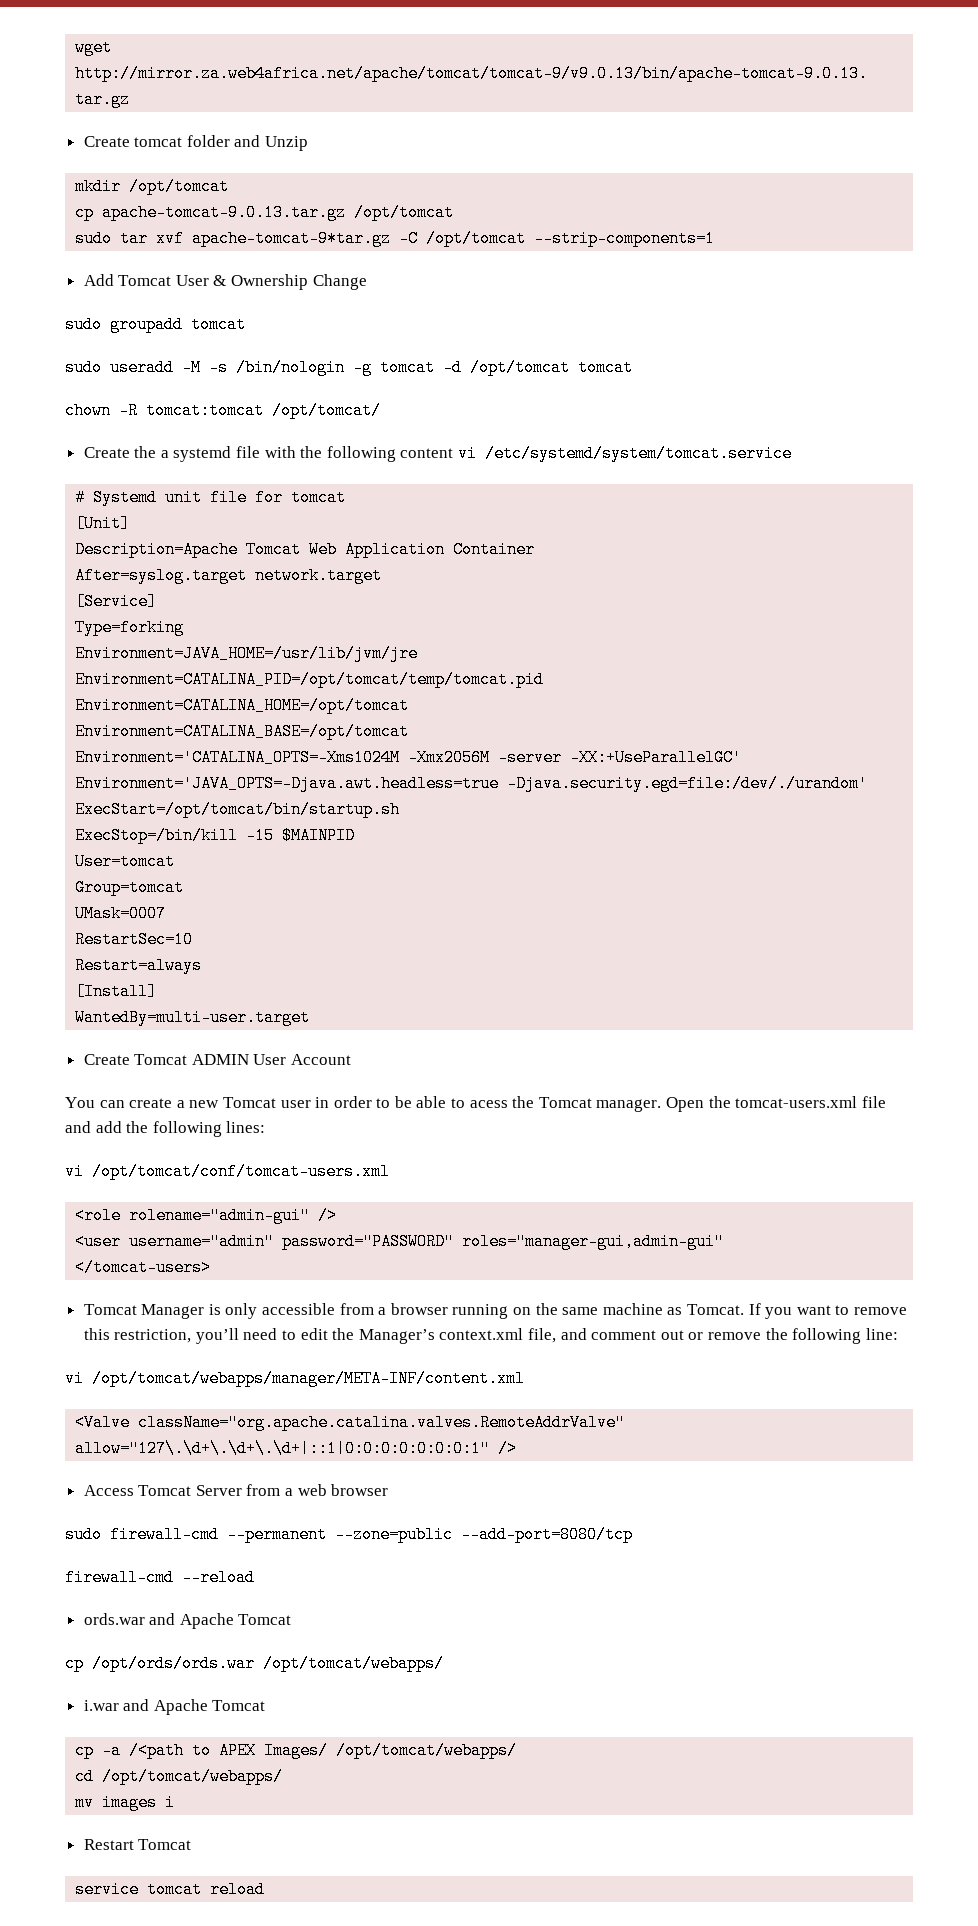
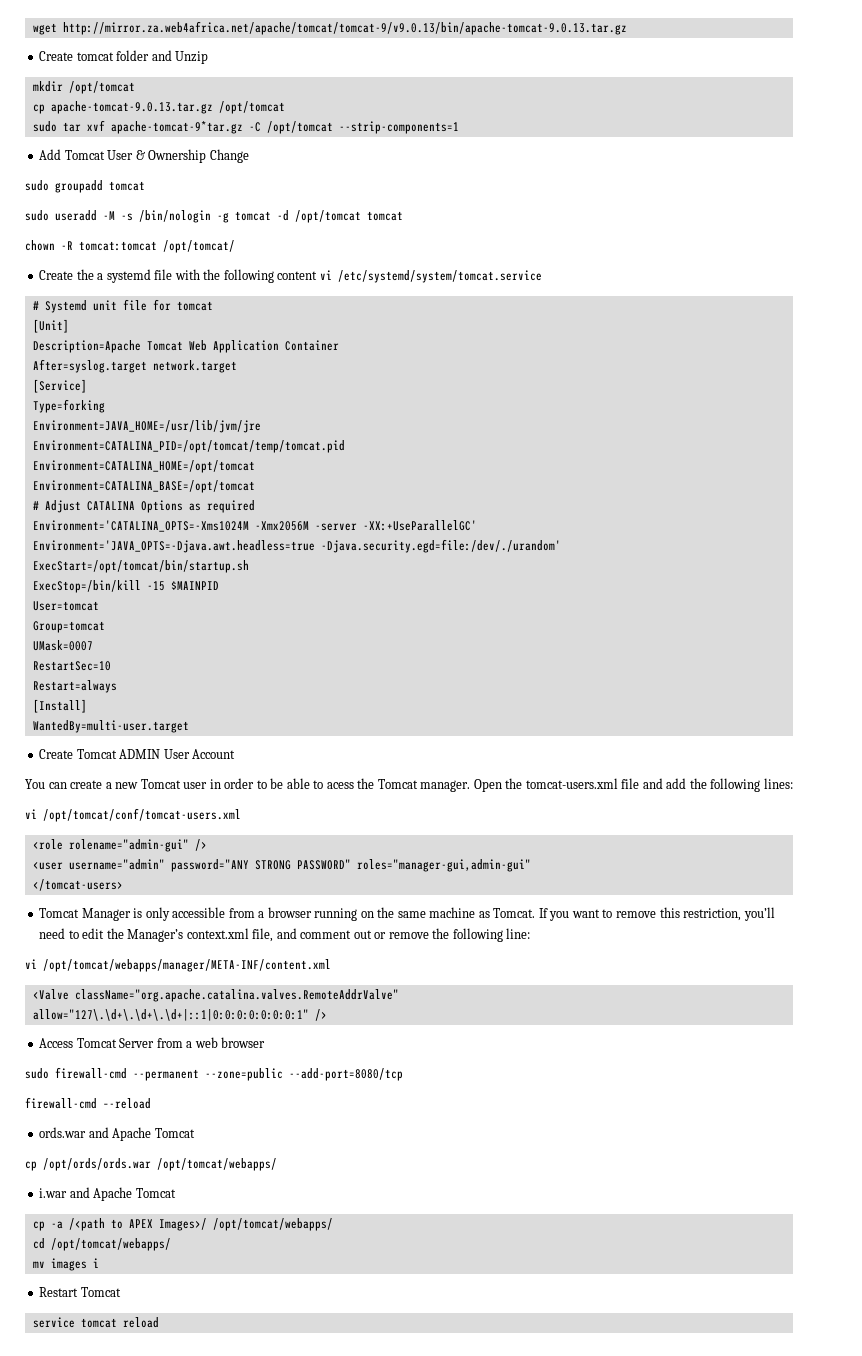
+ # Adjust CATALINA Options as required
- <user username="admin" password="PASSWORD" roles="manager-gui,admin-gui"
+ <user username="admin" password="ANY STRONG PASSWORD" roles="manager-gui,admin-gui"
- cp -a /<path to APEX Images/ /opt/tomcat/webapps/
+ cp -a /<path to APEX Images>/ /opt/tomcat/webapps/

